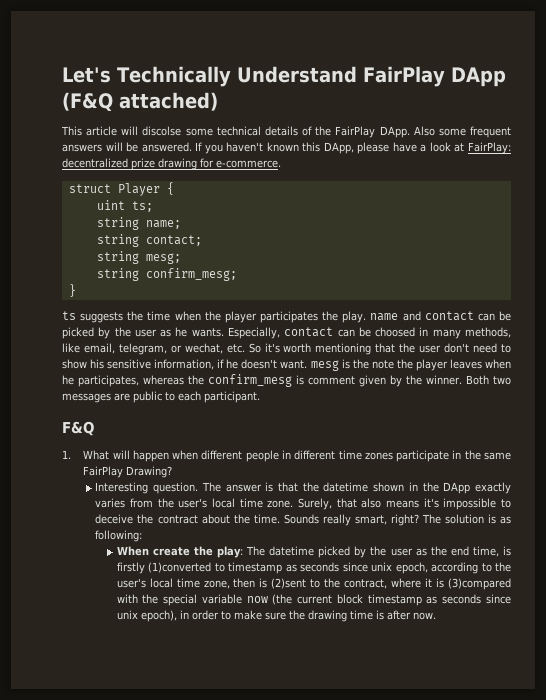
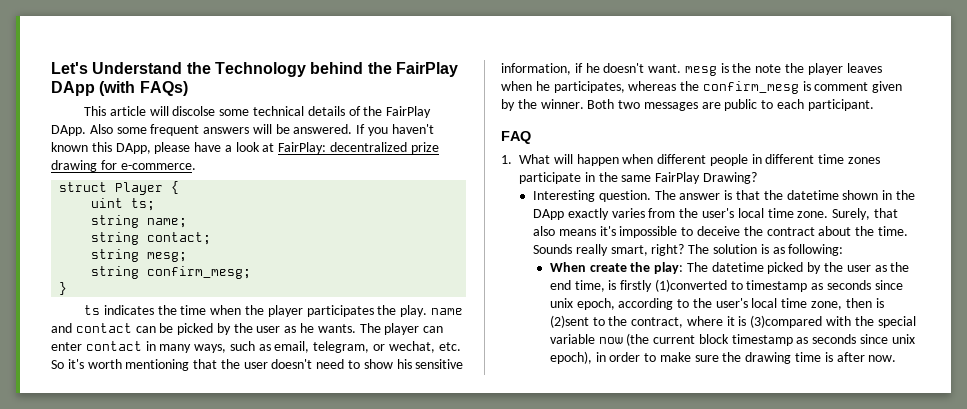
- Let's Technically Understand FairPlay DApp (F&Q attached)
+ Let's Understand the Technology behind the FairPlay DApp (with FAQs)
- ts suggests the time when the player participates the play. name and contact can be picked by the user as he wants.
+ ts indicates the time when the player participates the play. name and contact can be picked by the user as he wants.
- Especially, contact can be choosed in many methods, like email, telegram, or wechat, etc. So it's worth mentioning that the user don't need to show his sensitive information, if he doesn't want. mesg is the note the player leaves when he participates, whereas the confirm_mesg is comment given by the winner.
+ The player can enter contact in many ways, such as email, telegram, or wechat, etc. So it's worth mentioning that the user doesn't need to show his sensitive information, if he doesn't want. mesg is the note the player leaves when he participates, whereas the confirm_mesg is comment given by the winner.
- F&Q
+ FAQ

